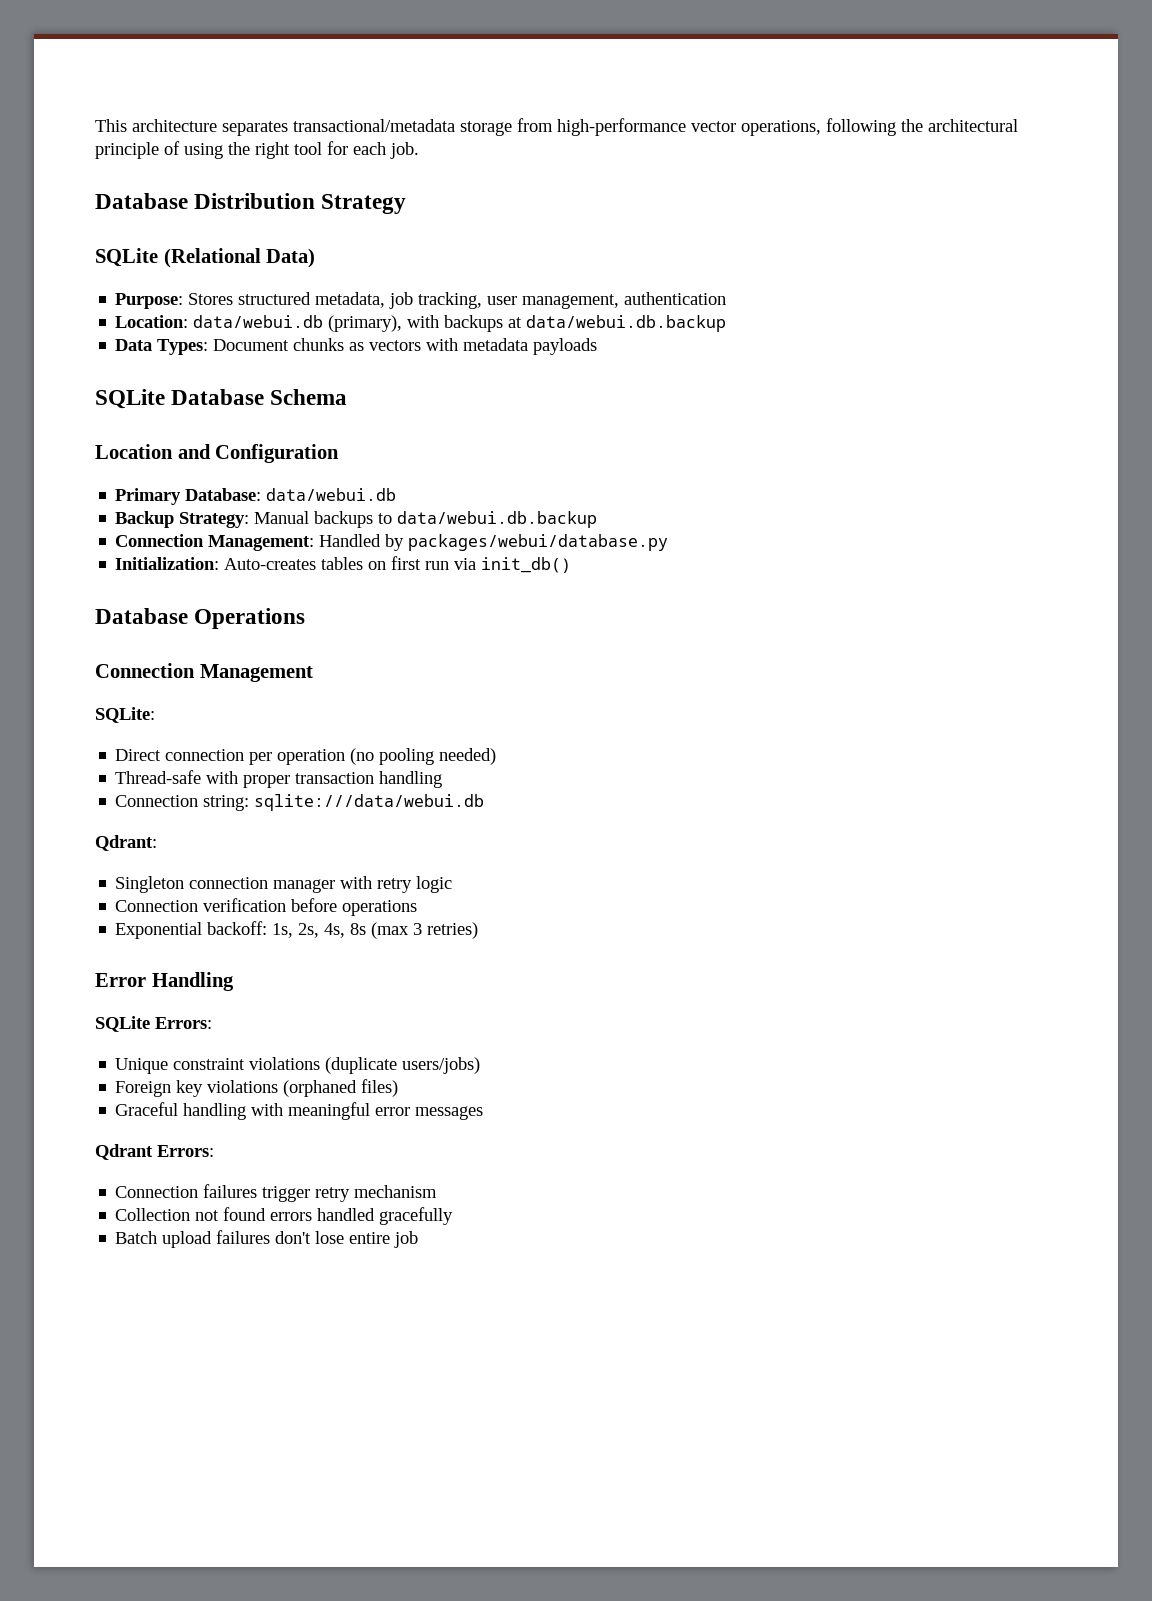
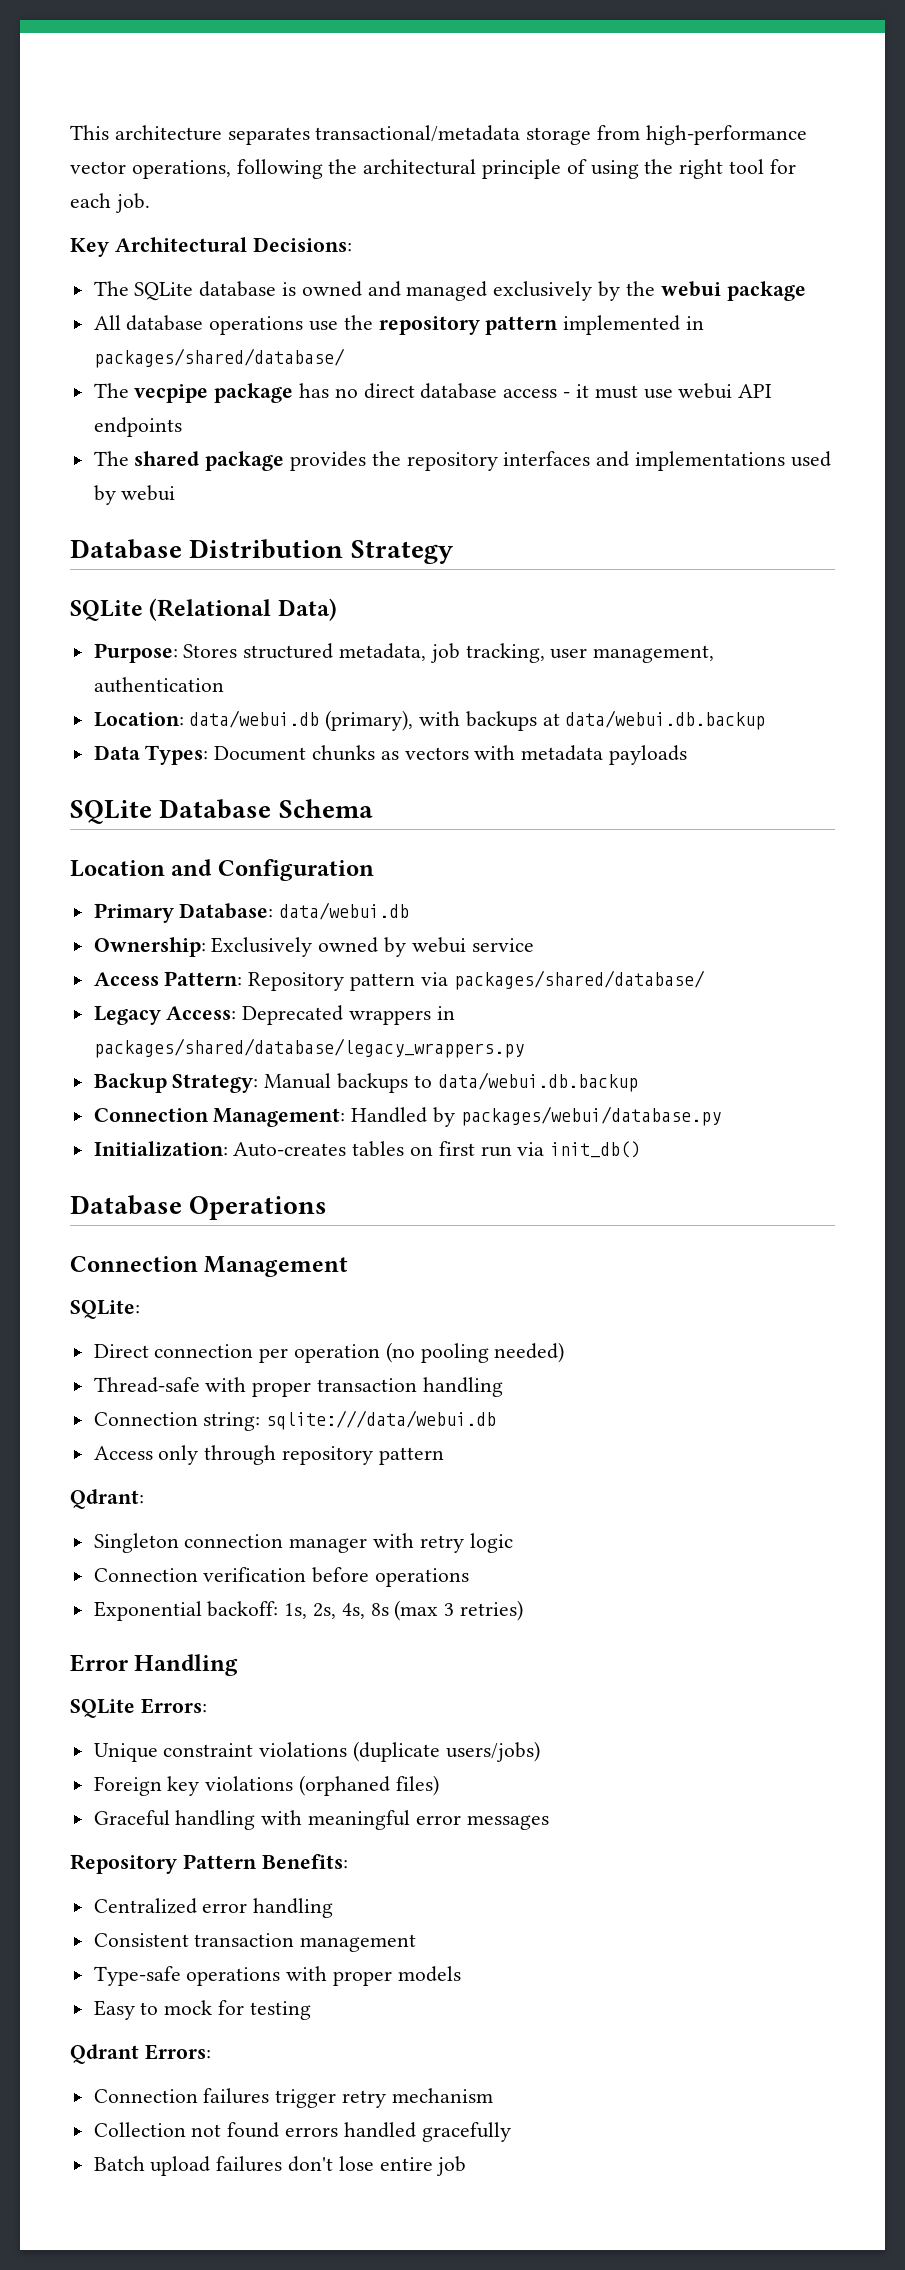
+ Key Architectural Decisions:
+ The SQLite database is owned and managed exclusively by the webui package
+ All database operations use the repository pattern implemented in packages/shared/database/
+ The vecpipe package has no direct database access - it must use webui API endpoints
+ The shared package provides the repository interfaces and implementations used by webui
+ Ownership: Exclusively owned by webui service
+ Access Pattern: Repository pattern via packages/shared/database/
+ Legacy Access: Deprecated wrappers in packages/shared/database/legacy_wrappers.py
+ Access only through repository pattern
+ Repository Pattern Benefits:
+ Centralized error handling
+ Consistent transaction management
+ Type-safe operations with proper models
+ Easy to mock for testing

